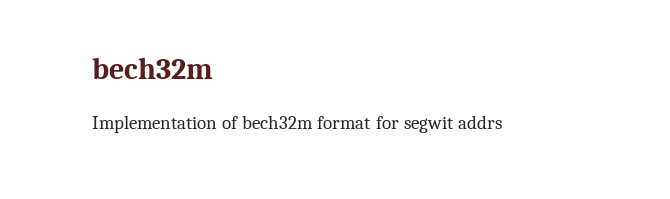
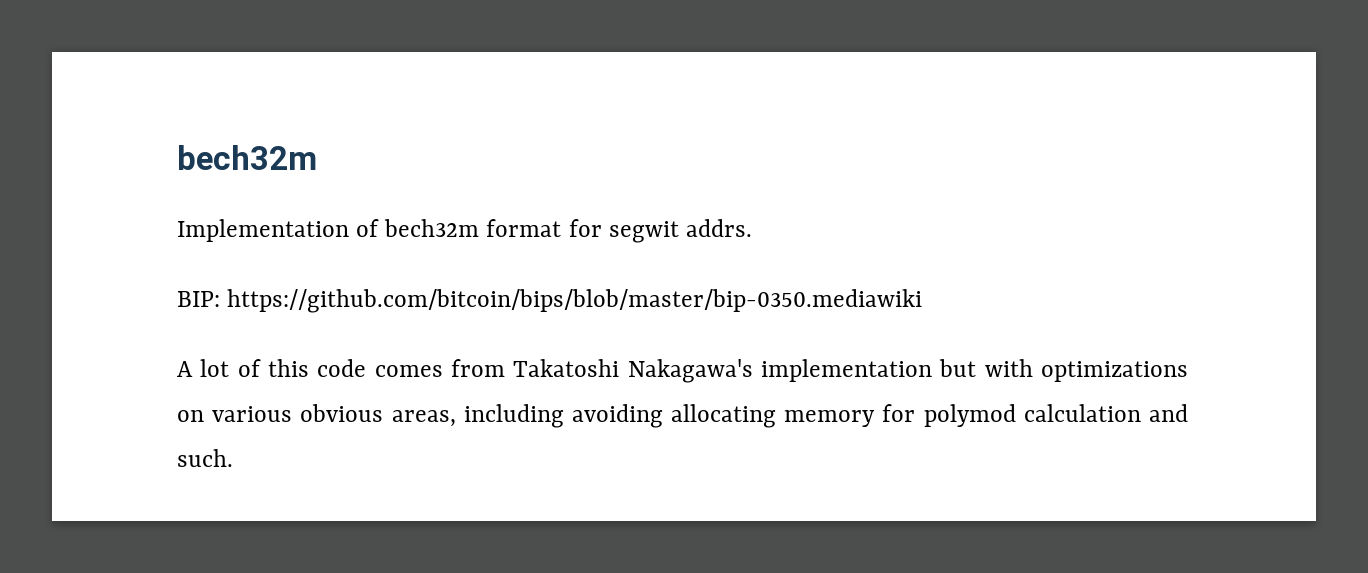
- Implementation of bech32m format for segwit addrs
+ Implementation of bech32m format for segwit addrs.
+ BIP: https://github.com/bitcoin/bips/blob/master/bip-0350.mediawiki
+ A lot of this code comes from Takatoshi Nakagawa's implementation but with optimizations on various obvious areas, including avoiding allocating memory for polymod calculation and such.

